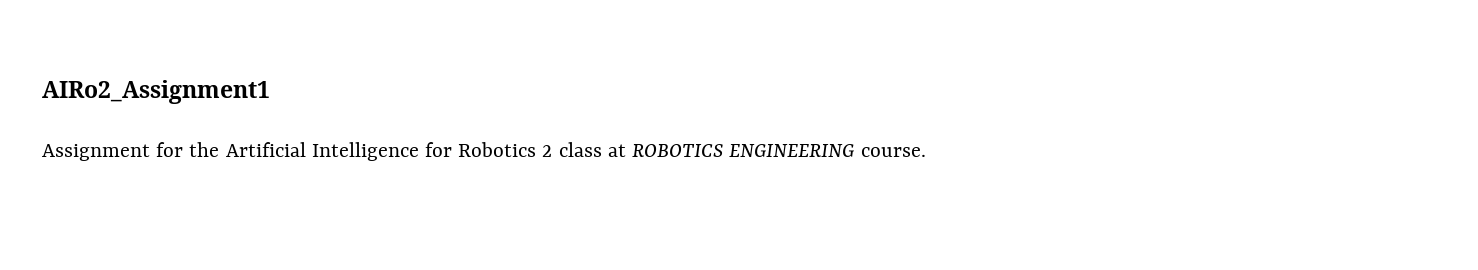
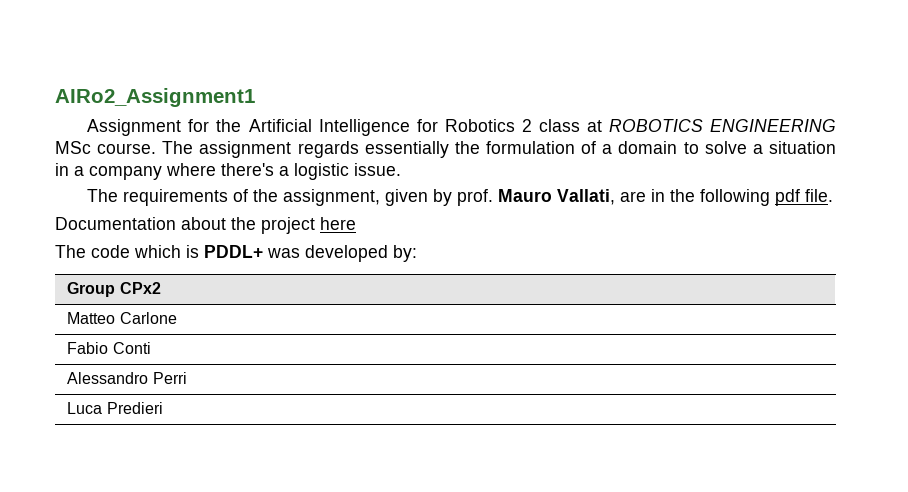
- Assignment for the Artificial Intelligence for Robotics 2 class at ROBOTICS ENGINEERING course.
+ Assignment for the Artificial Intelligence for Robotics 2 class at ROBOTICS ENGINEERING MSc course. The assignment regards essentially the formulation of a domain to solve a situation in a company where there's a logistic issue.
+ The requirements of the assignment, given by prof. Mauro Vallati, are in the following pdf file.
+ Documentation about the project here
+ The code which is PDDL+ was developed by:
+ Group CPx2
+ Matteo Carlone
+ Fabio Conti
+ Alessandro Perri
+ Luca Predieri

